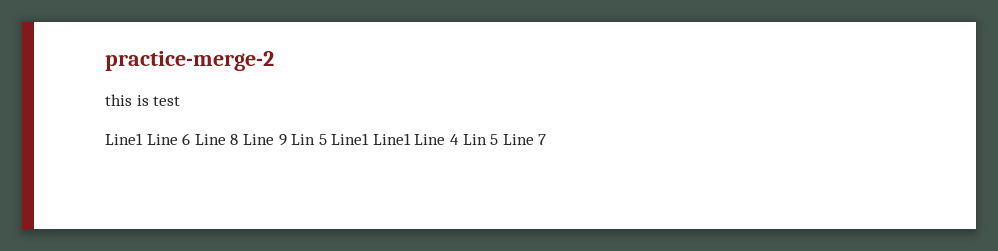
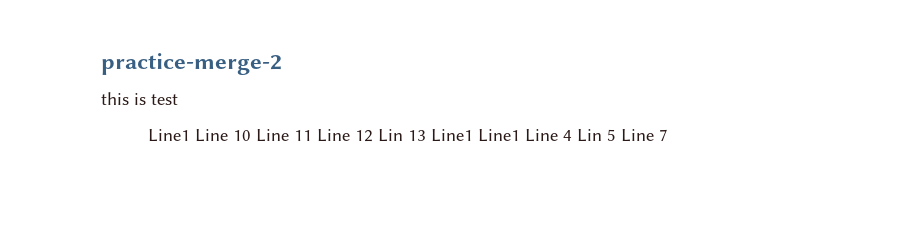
- Line1 Line 6 Line 8 Line 9 Lin 5 Line1 Line1 Line 4 Lin 5 Line 7
+ Line1 Line 10 Line 11 Line 12 Lin 13 Line1 Line1 Line 4 Lin 5 Line 7

